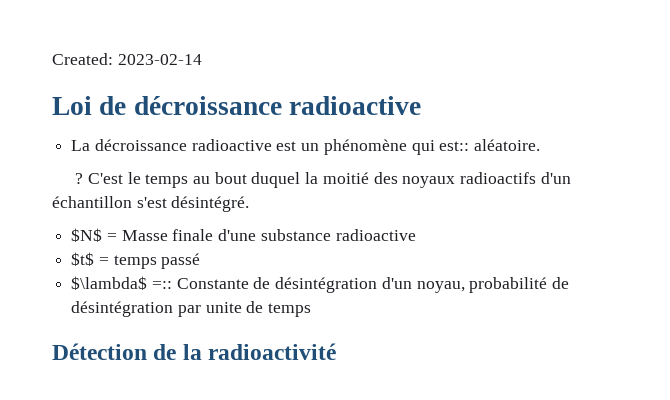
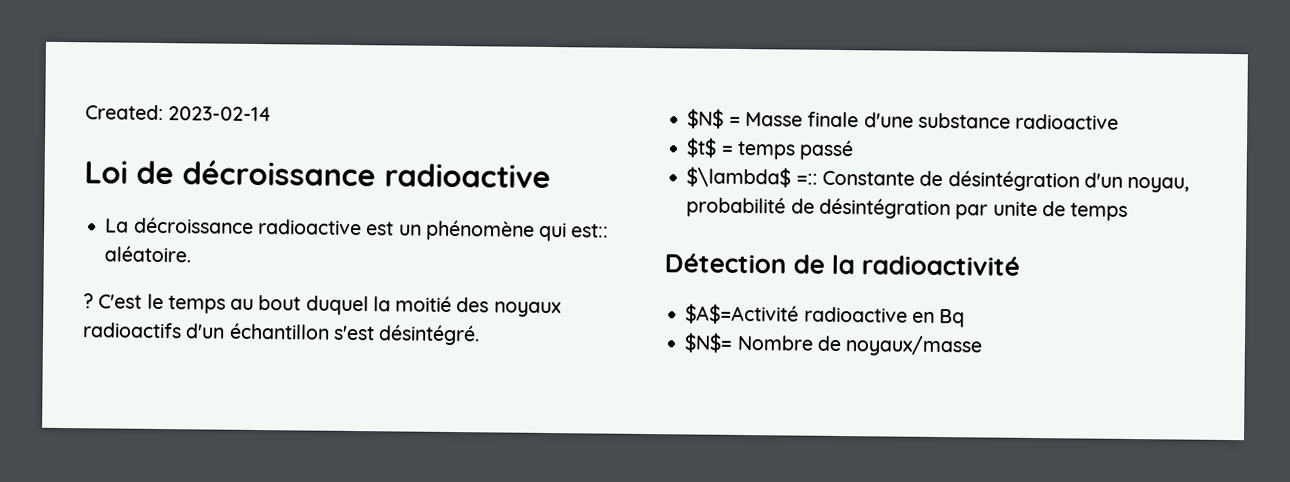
+ $A$=Activité radioactive en Bq
+ $N$= Nombre de noyaux/masse

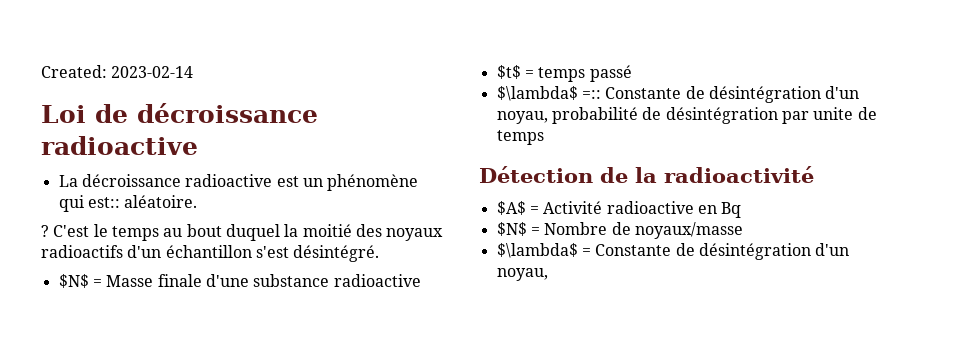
- $A$=Activité radioactive en Bq
+ $A$ = Activité radioactive en Bq
- $N$= Nombre de noyaux/masse
+ $N$ = Nombre de noyaux/masse
+ $\lambda$ = Constante de désintégration d'un noyau,

